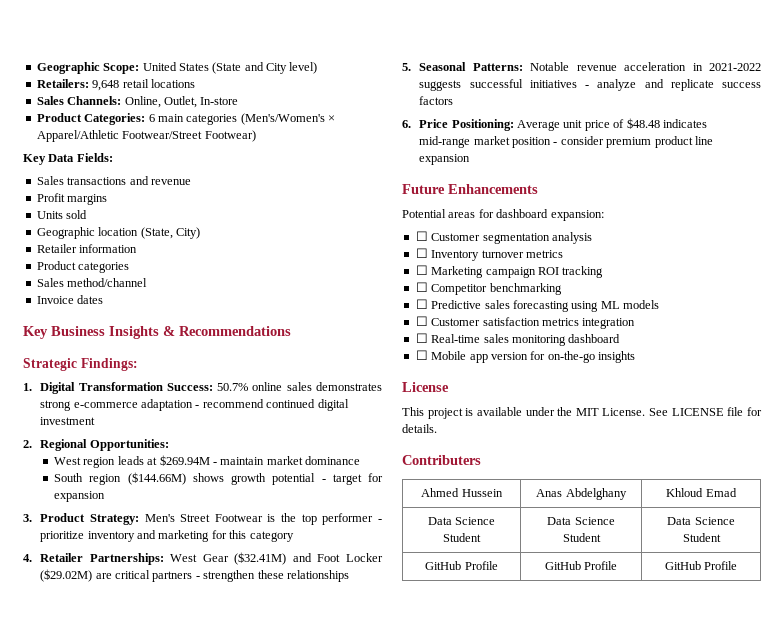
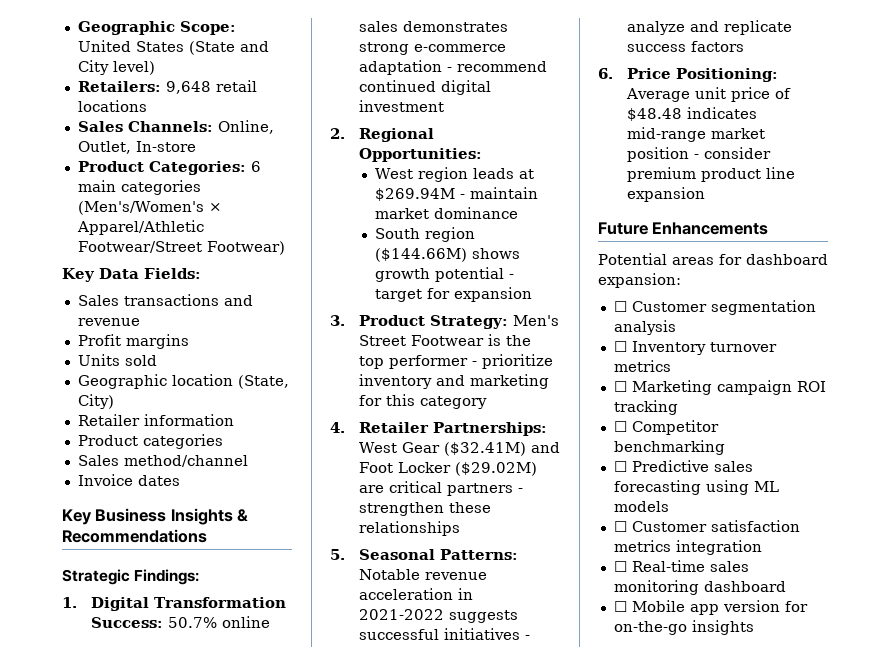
- License
- This project is available under the MIT License. See LICENSE file for details.
- Contributers
- Ahmed Hussein | Anas Abdelghany | Khloud Emad
- Data Science Student | Data Science Student | Data Science Student
- GitHub Profile | GitHub Profile | GitHub Profile

